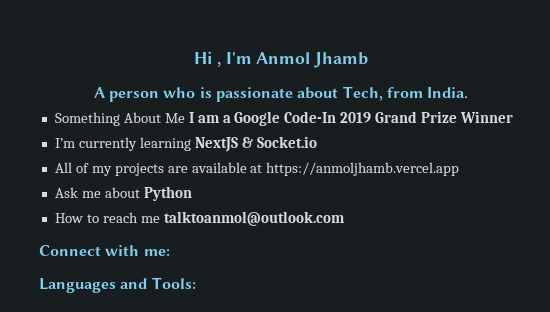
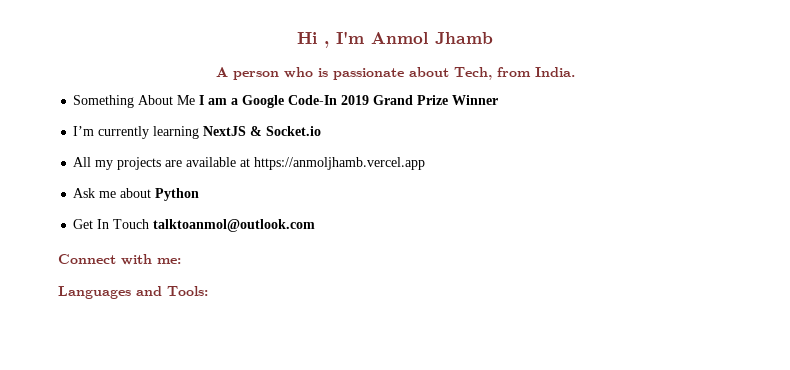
- All of my projects are available at https://anmoljhamb.vercel.app
+ All my projects are available at https://anmoljhamb.vercel.app
- How to reach me talktoanmol@outlook.com
+ Get In Touch talktoanmol@outlook.com

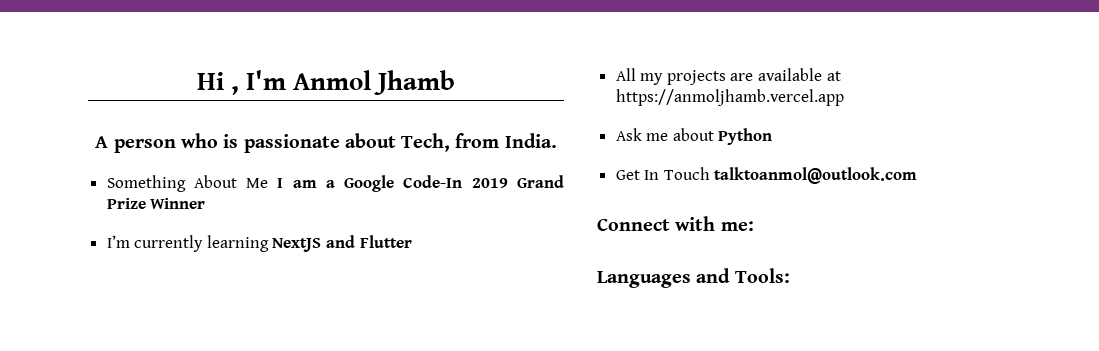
- I’m currently learning NextJS & Socket.io
+ I’m currently learning NextJS and Flutter

